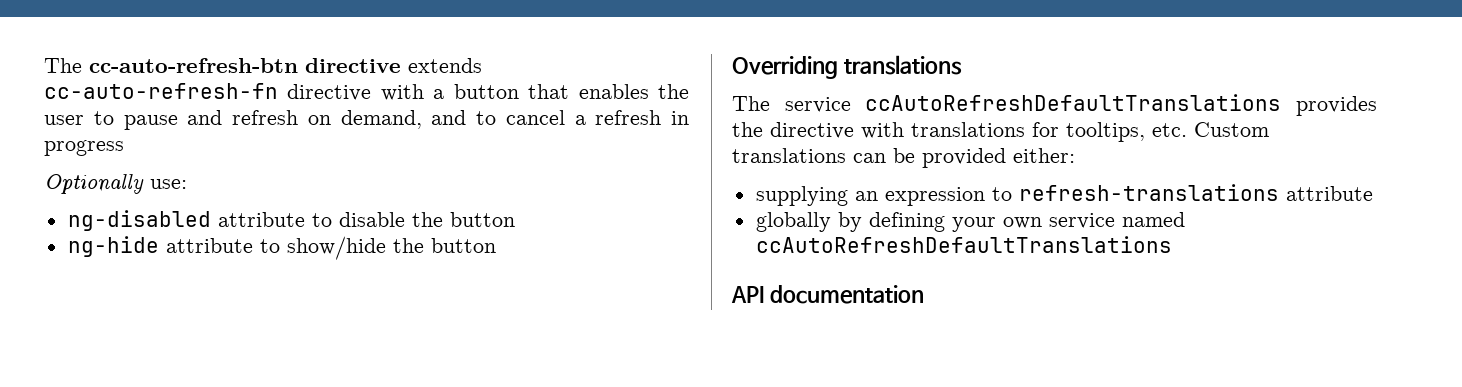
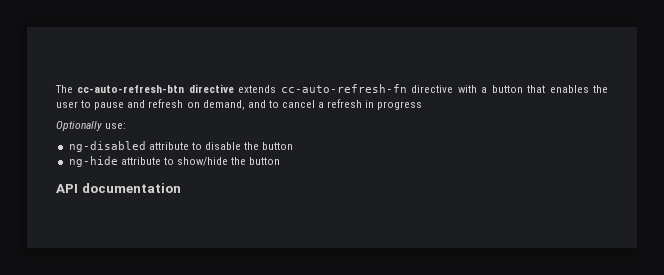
- Overriding translations
- The service ccAutoRefreshDefaultTranslations provides the directive with translations for tooltips, etc. Custom translations can be provided either:
- supplying an expression to refresh-translations attribute
- globally by defining your own service named ccAutoRefreshDefaultTranslations

